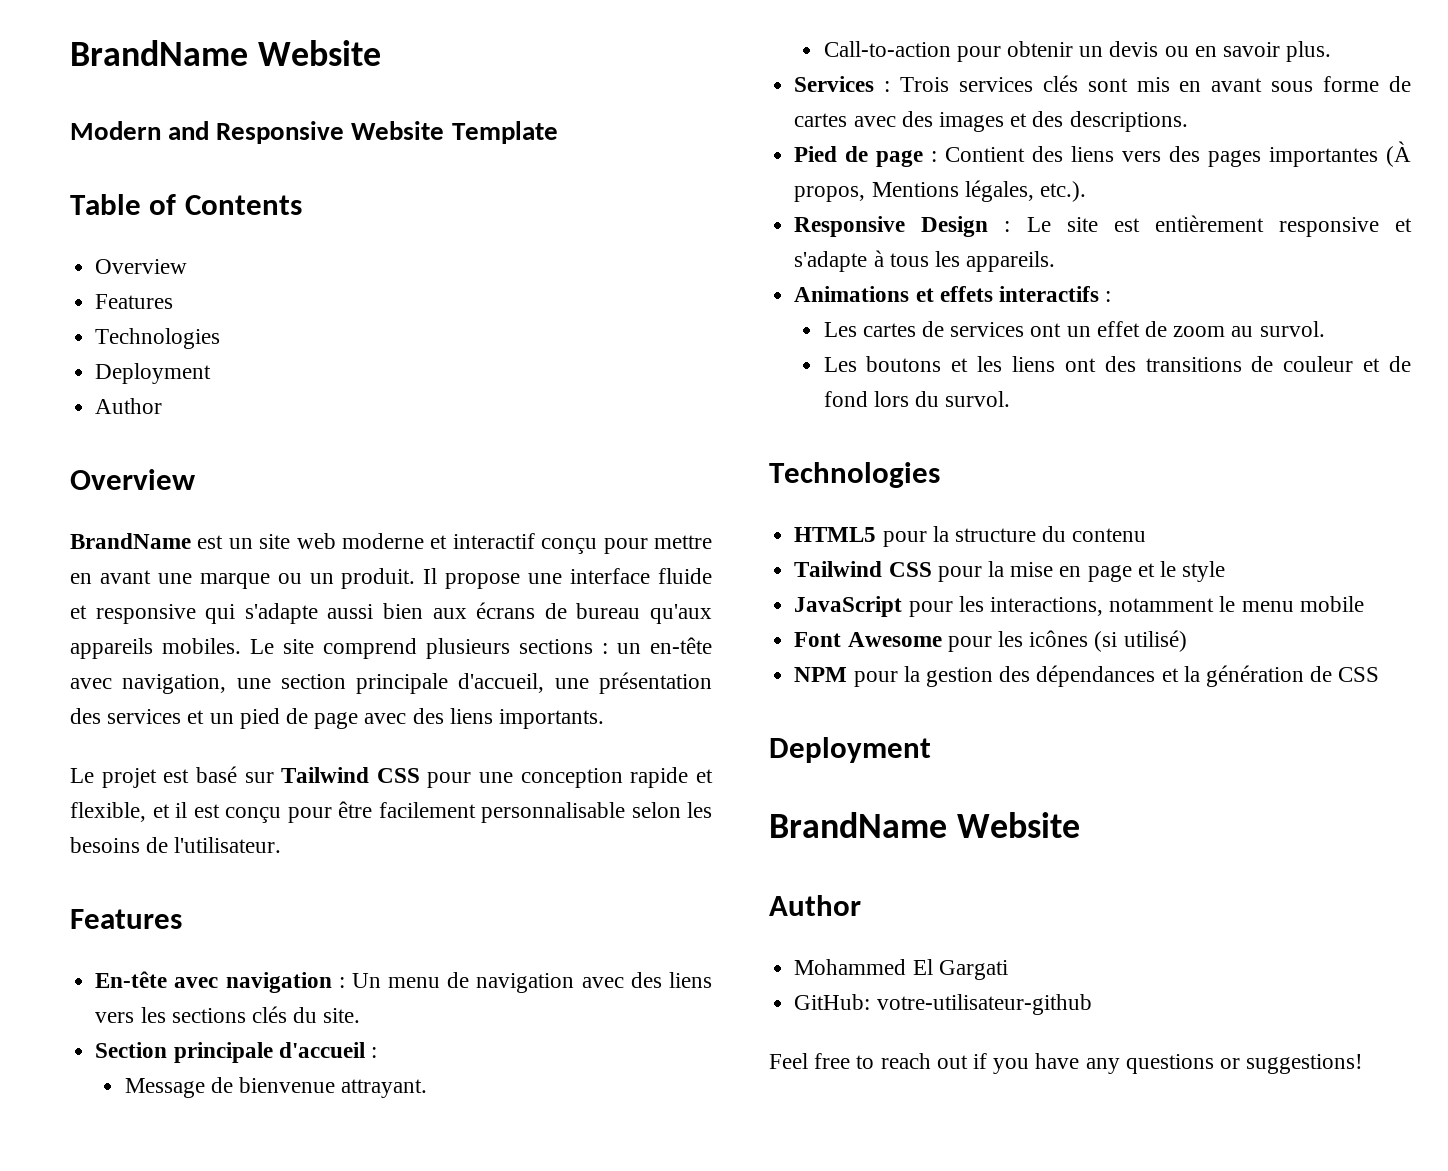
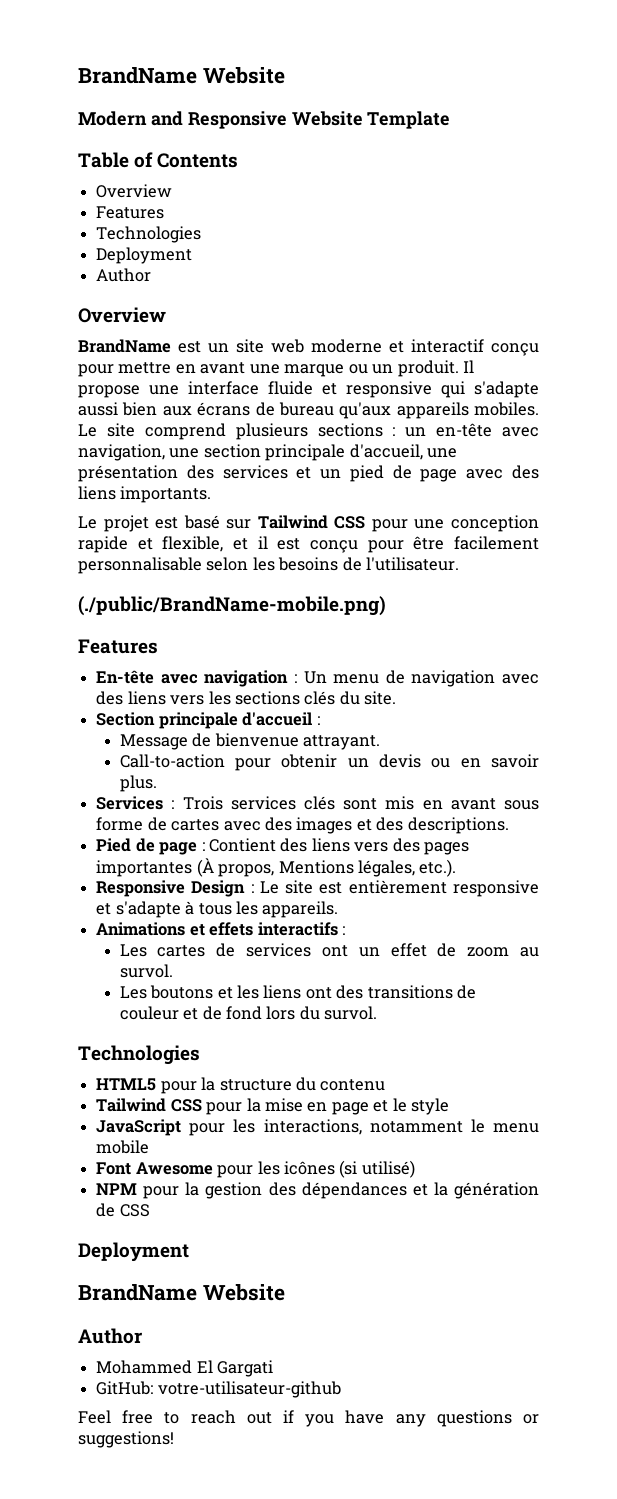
+ (./public/BrandName-mobile.png)

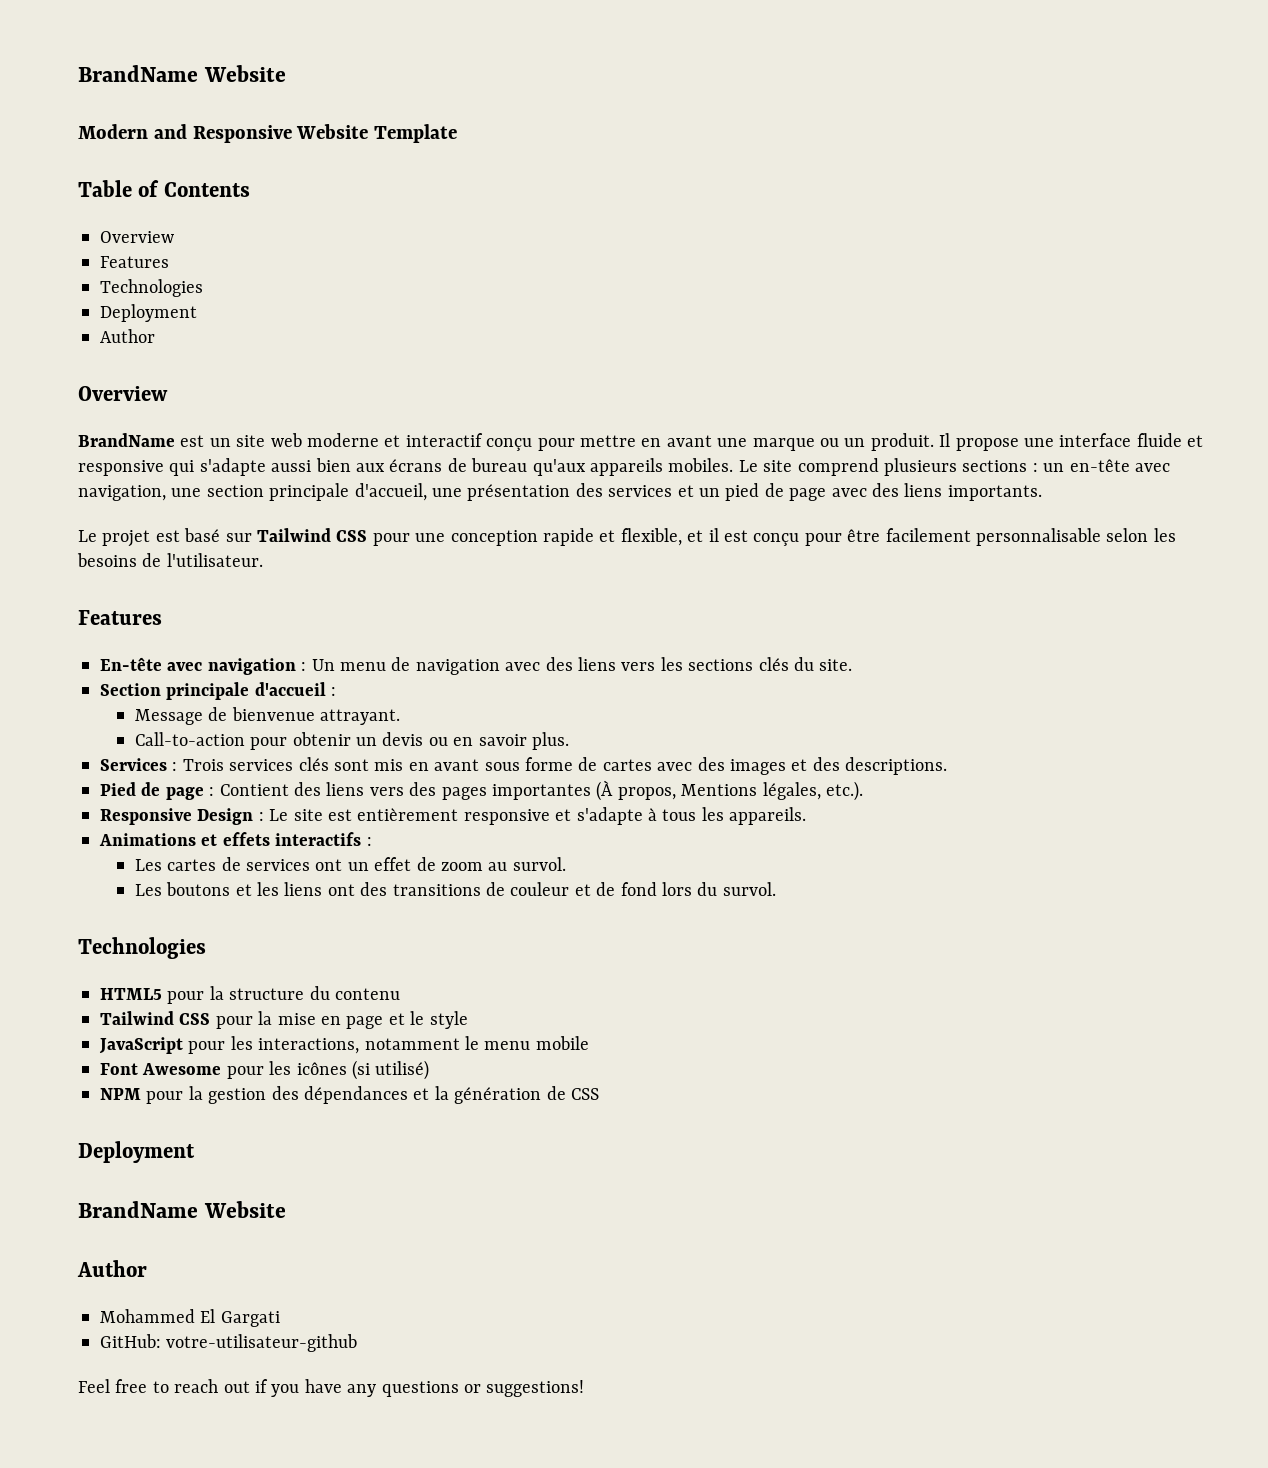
- (./public/BrandName-mobile.png)

